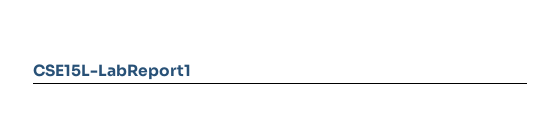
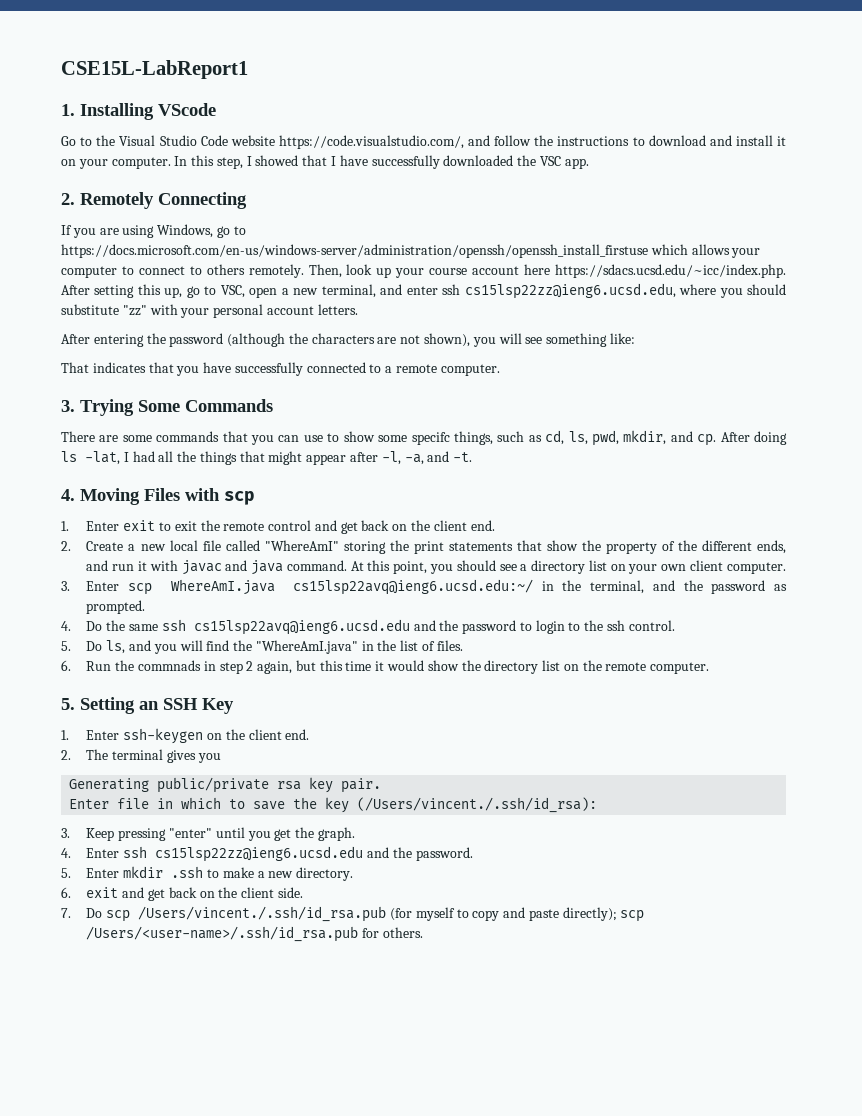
+ 1. Installing VScode
+ Go to the Visual Studio Code website https://code.visualstudio.com/, and follow the instructions to download and install it on your computer. In this step, I showed that I have successfully downloaded the VSC app.
+ 2. Remotely Connecting
+ If you are using Windows, go to https://docs.microsoft.com/en-us/windows-server/administration/openssh/openssh_install_firstuse which allows your computer to connect to others remotely. Then, look up your course account here https://sdacs.ucsd.edu/~icc/index.php. After setting this up, go to VSC, open a new terminal, and enter ssh cs15lsp22zz@ieng6.ucsd.edu, where you should substitute "zz" with your personal account letters.
+ After entering the password (although the characters are not shown), you will see something like:
+ That indicates that you have successfully connected to a remote computer.
+ 3. Trying Some Commands
+ There are some commands that you can use to show some specifc things, such as cd, ls, pwd, mkdir, and cp. After doing ls -lat, I had all the things that might appear after -l, -a, and -t.
+ 4. Moving Files with scp
+ 1. Enter exit to exit the remote control and get back on the client end.
+ 2. Create a new local file called "WhereAmI" storing the print statements that show the property of the different ends, and run it with javac and java command. At this point, you should see a directory list on your own client computer.
+ 3. Enter scp WhereAmI.java cs15lsp22avq@ieng6.ucsd.edu:~/ in the terminal, and the password as prompted.
+ 4. Do the same ssh cs15lsp22avq@ieng6.ucsd.edu and the password to login to the ssh control.
+ 5. Do ls, and you will find the "WhereAmI.java" in the list of files.
+ 6. Run the commnads in step 2 again, but this time it would show the directory list on the remote computer.
+ 5. Setting an SSH Key
+ 1. Enter ssh-keygen on the client end.
+ 2. The terminal gives you
+ Generating public/private rsa key pair.
+ Enter file in which to save the key (/Users/vincent./.ssh/id_rsa):
+ 3. Keep pressing "enter" until you get the graph.
+ 4. Enter ssh cs15lsp22zz@ieng6.ucsd.edu and the password.
+ 5. Enter mkdir .ssh to make a new directory.
+ 6. exit and get back on the client side.
+ 7. Do scp /Users/vincent./.ssh/id_rsa.pub (for myself to copy and paste directly); scp /Users/<user-name>/.ssh/id_rsa.pub for others.

